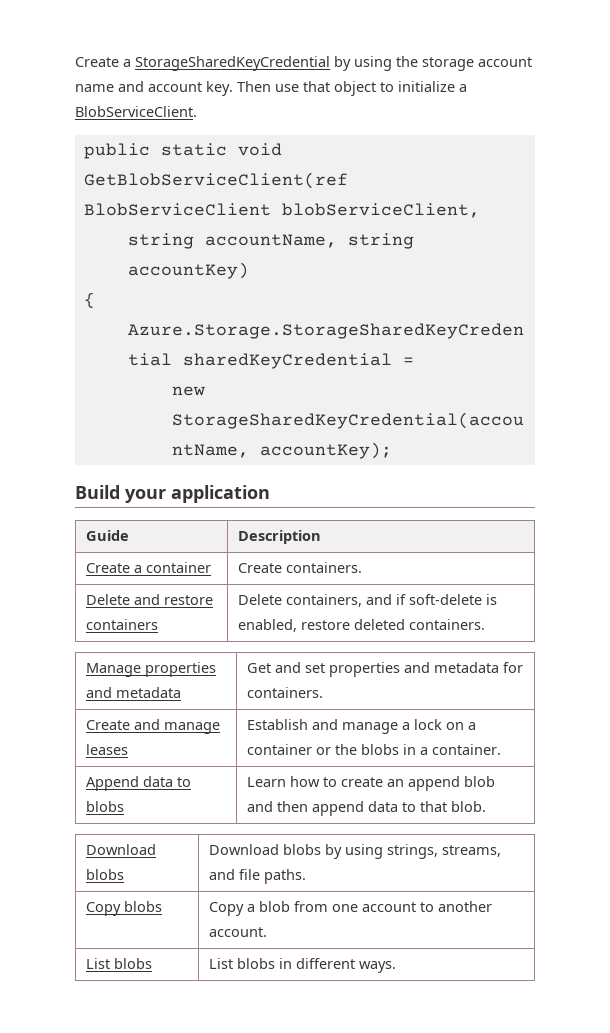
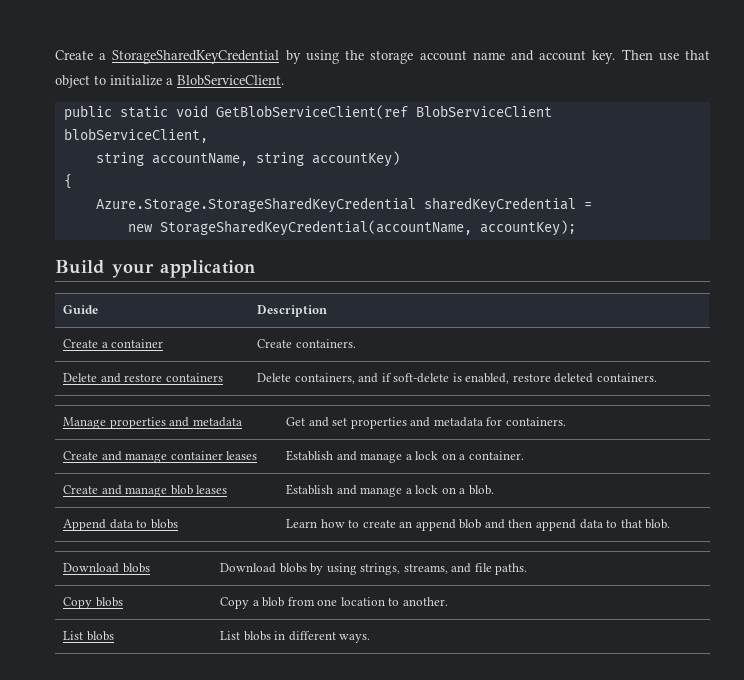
- Create and manage leases | Establish and manage a lock on a container or the blobs in a container.
+ Create and manage container leases | Establish and manage a lock on a container.
+ Create and manage blob leases | Establish and manage a lock on a blob.
- Copy blobs | Copy a blob from one account to another account.
+ Copy blobs | Copy a blob from one location to another.

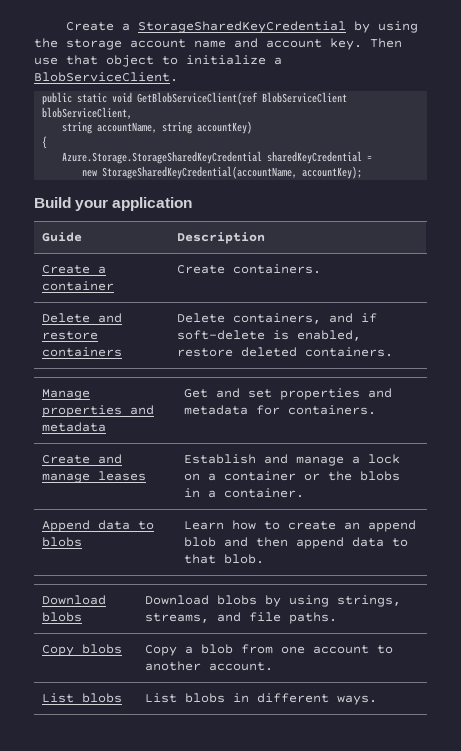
- Create and manage container leases | Establish and manage a lock on a container.
- Create and manage blob leases | Establish and manage a lock on a blob.
+ Create and manage leases | Establish and manage a lock on a container or the blobs in a container.
- Copy blobs | Copy a blob from one location to another.
+ Copy blobs | Copy a blob from one account to another account.

